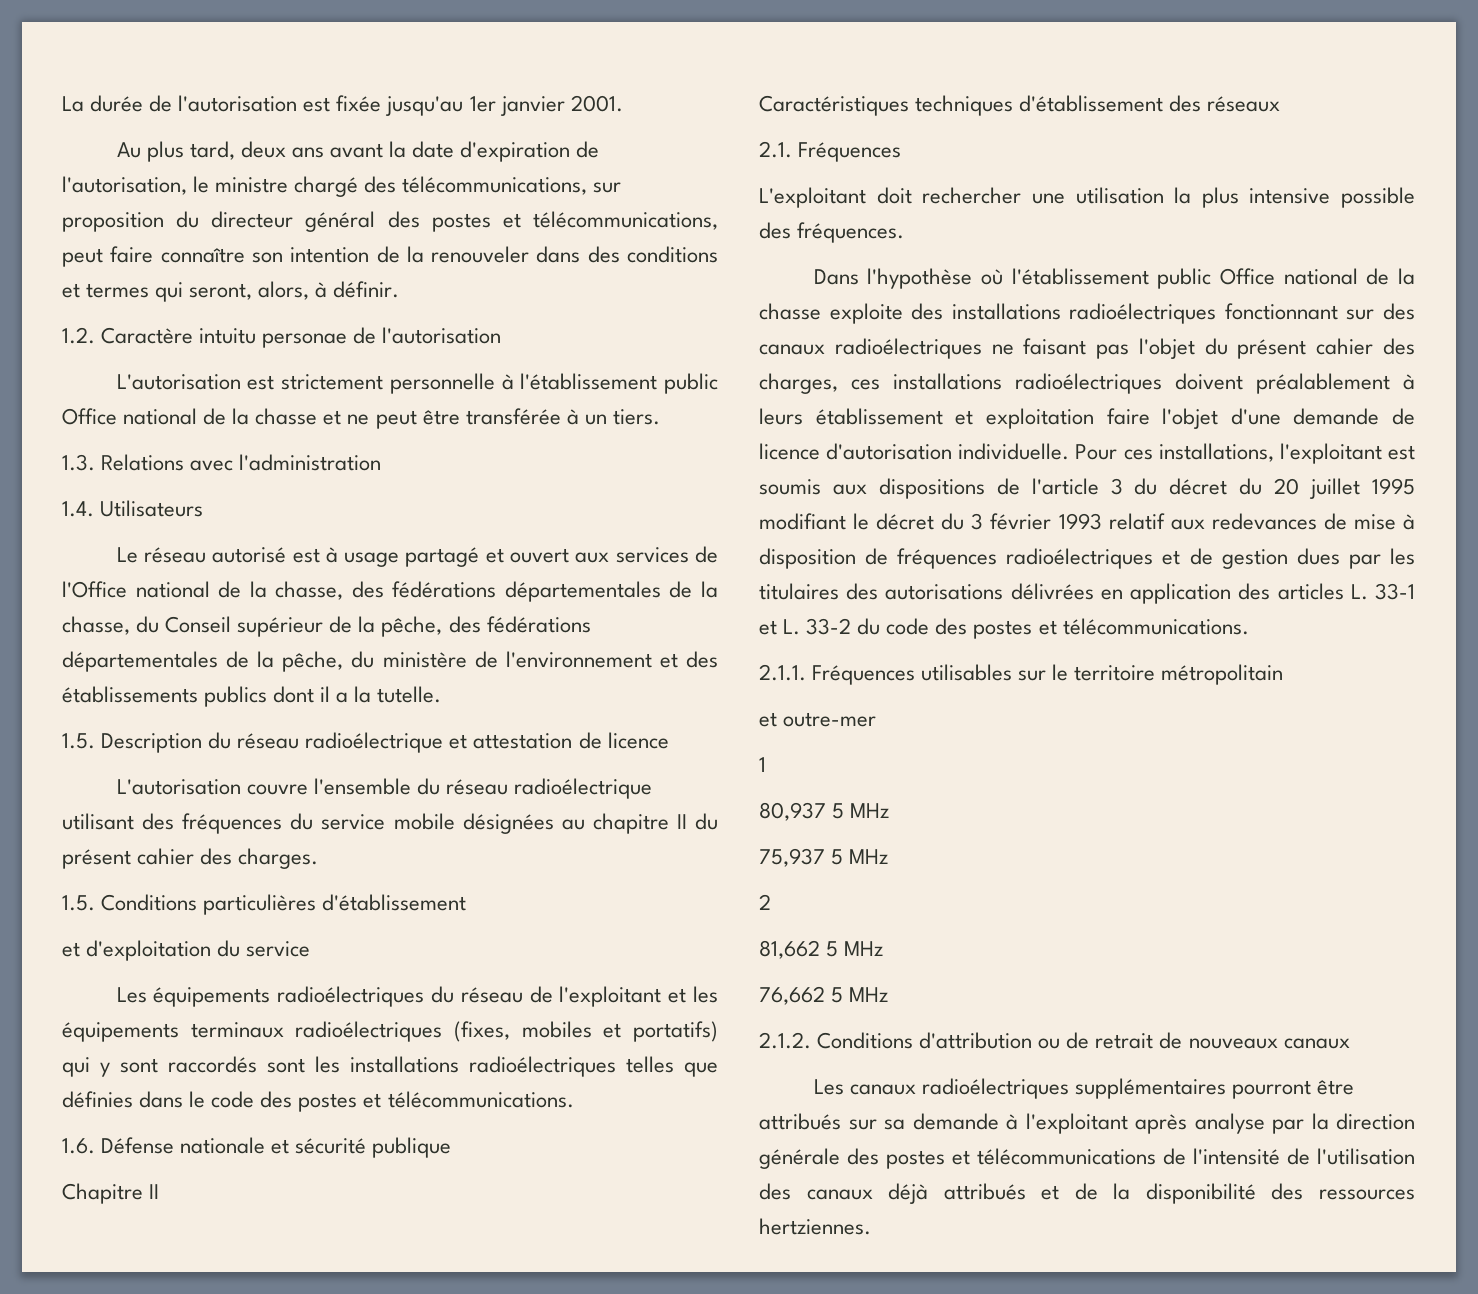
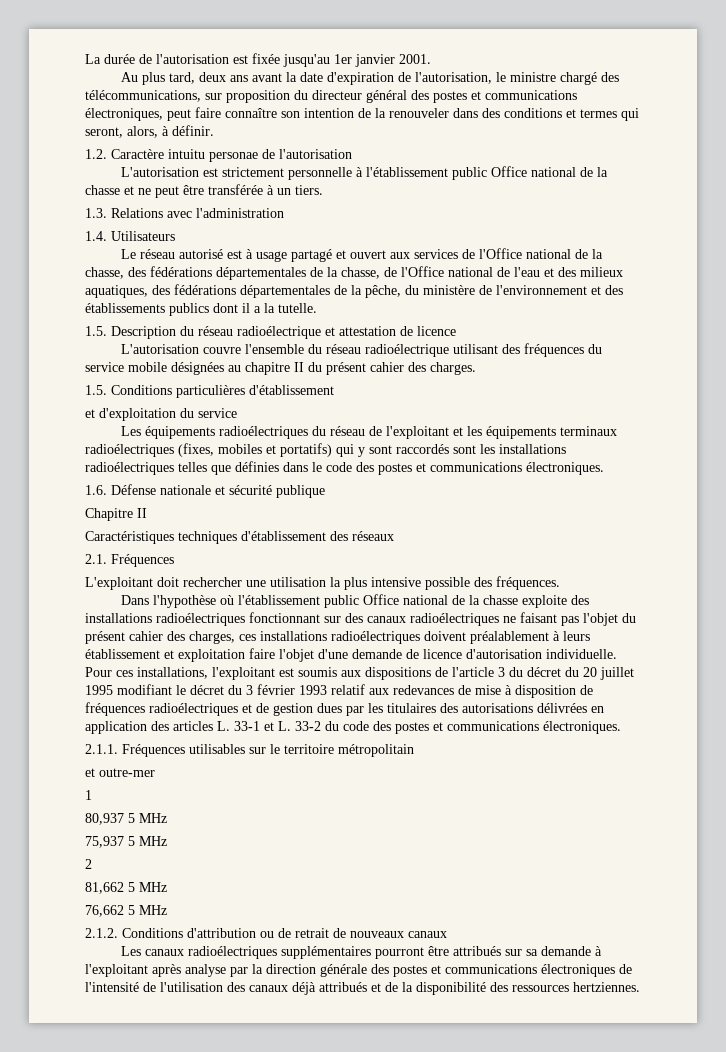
- Au plus tard, deux ans avant la date d'expiration de l'autorisation, le ministre chargé des télécommunications, sur proposition du directeur général des postes et télécommunications, peut faire connaître son intention de la renouveler dans des conditions et termes qui seront, alors, à définir.
+ Au plus tard, deux ans avant la date d'expiration de l'autorisation, le ministre chargé des télécommunications, sur proposition du directeur général des postes et communications électroniques, peut faire connaître son intention de la renouveler dans des conditions et termes qui seront, alors, à définir.
- Le réseau autorisé est à usage partagé et ouvert aux services de l'Office national de la chasse, des fédérations départementales de la chasse, du Conseil supérieur de la pêche, des fédérations départementales de la pêche, du ministère de l'environnement et des établissements publics dont il a la tutelle.
+ Le réseau autorisé est à usage partagé et ouvert aux services de l'Office national de la chasse, des fédérations départementales de la chasse, de l'Office national de l'eau et des milieux aquatiques, des fédérations départementales de la pêche, du ministère de l'environnement et des établissements publics dont il a la tutelle.
- Les équipements radioélectriques du réseau de l'exploitant et les équipements terminaux radioélectriques (fixes, mobiles et portatifs) qui y sont raccordés sont les installations radioélectriques telles que définies dans le code des postes et télécommunications.
+ Les équipements radioélectriques du réseau de l'exploitant et les équipements terminaux radioélectriques (fixes, mobiles et portatifs) qui y sont raccordés sont les installations radioélectriques telles que définies dans le code des postes et communications électroniques.
- Pour ces installations, l'exploitant est soumis aux dispositions de l'article 3 du décret du 20 juillet 1995 modifiant le décret du 3 février 1993 relatif aux redevances de mise à disposition de fréquences radioélectriques et de gestion dues par les titulaires des autorisations délivrées en application des articles L. 33-1 et L. 33-2 du code des postes et télécommunications.
+ Pour ces installations, l'exploitant est soumis aux dispositions de l'article 3 du décret du 20 juillet 1995 modifiant le décret du 3 février 1993 relatif aux redevances de mise à disposition de fréquences radioélectriques et de gestion dues par les titulaires des autorisations délivrées en application des articles L. 33-1 et L. 33-2 du code des postes et communications électroniques.
- Les canaux radioélectriques supplémentaires pourront être attribués sur sa demande à l'exploitant après analyse par la direction générale des postes et télécommunications de l'intensité de l'utilisation des canaux déjà attribués et de la disponibilité des ressources hertziennes.
+ Les canaux radioélectriques supplémentaires pourront être attribués sur sa demande à l'exploitant après analyse par la direction générale des postes et communications électroniques de l'intensité de l'utilisation des canaux déjà attribués et de la disponibilité des ressources hertziennes.

